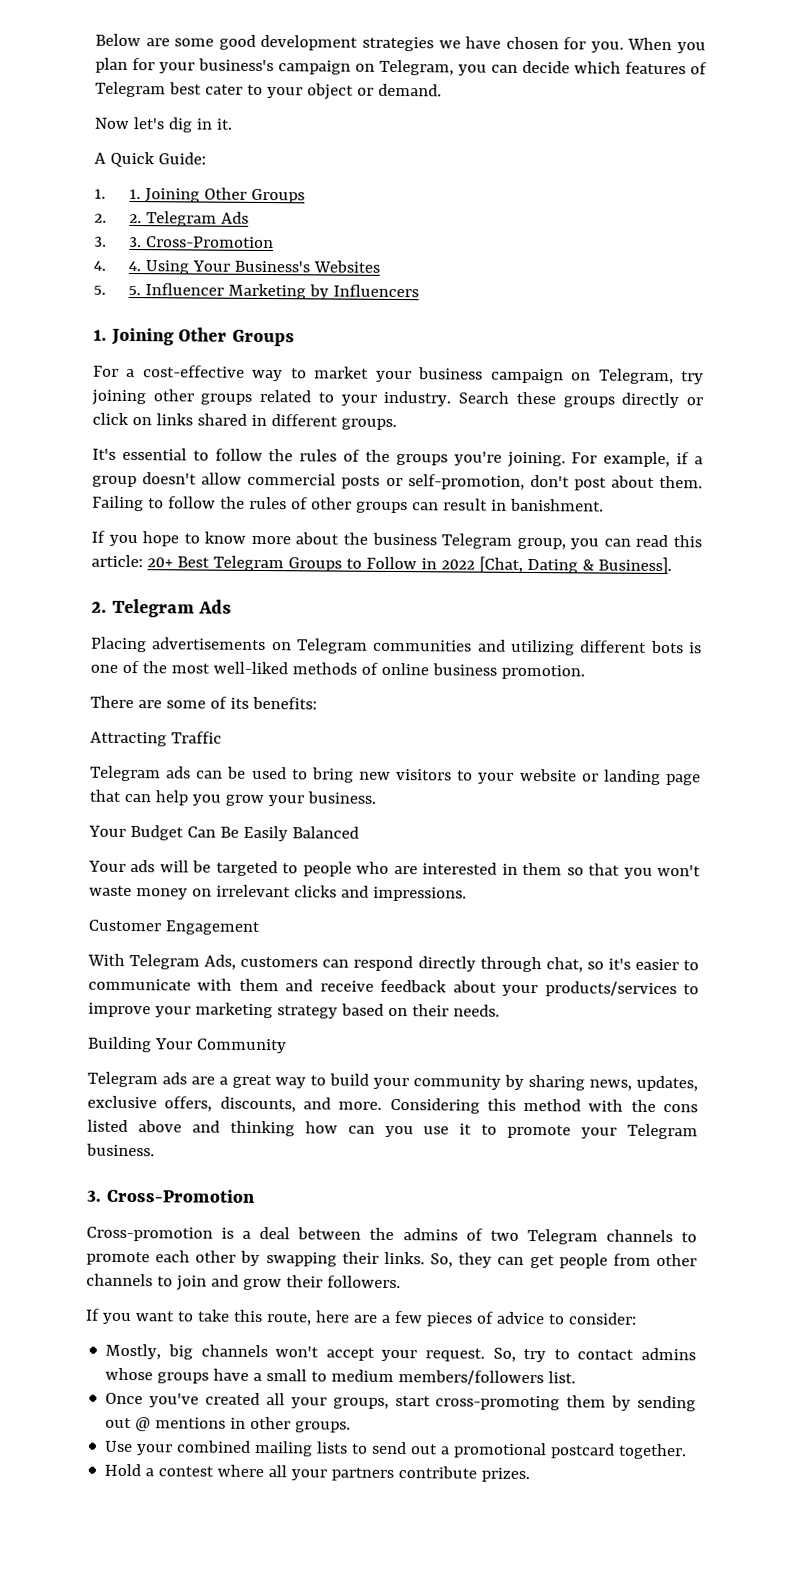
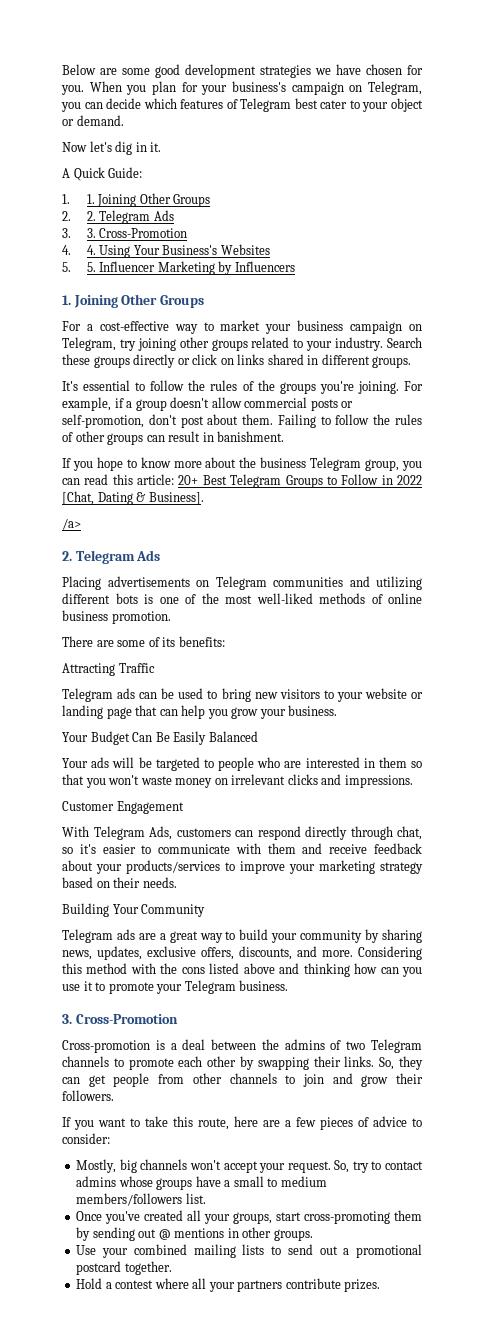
+ /a>

